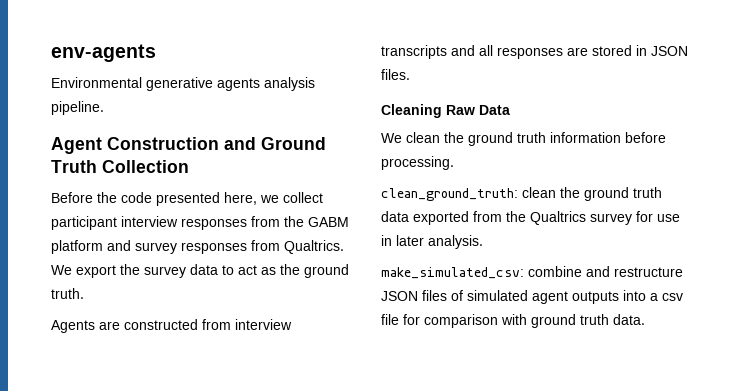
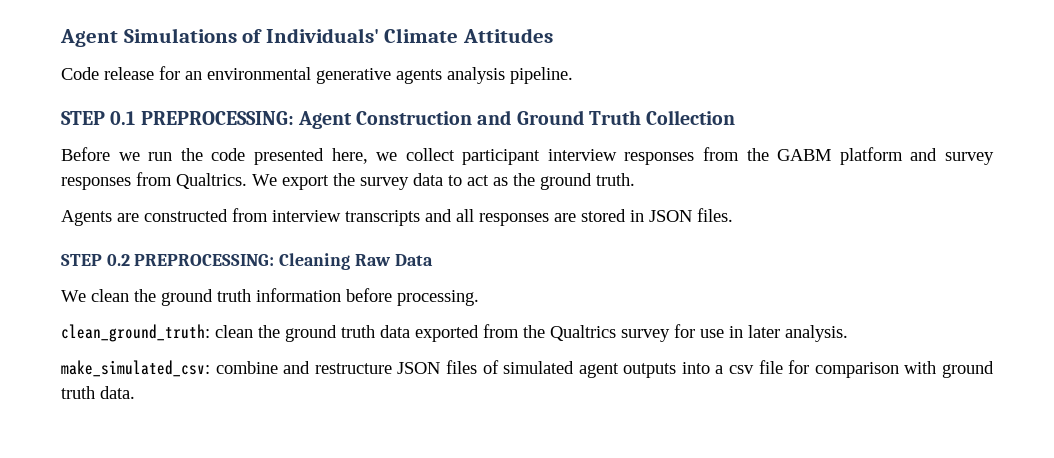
- env-agents
- Environmental generative agents analysis pipeline.
+ Agent Simulations of Individuals' Climate Attitudes
+ Code release for an environmental generative agents analysis pipeline.
- Agent Construction and Ground Truth Collection
+ STEP 0.1 PREPROCESSING: Agent Construction and Ground Truth Collection
- Before the code presented here, we collect participant interview responses from the GABM platform and survey responses from Qualtrics.
+ Before we run the code presented here, we collect participant interview responses from the GABM platform and survey responses from Qualtrics.
- Cleaning Raw Data
+ STEP 0.2 PREPROCESSING: Cleaning Raw Data

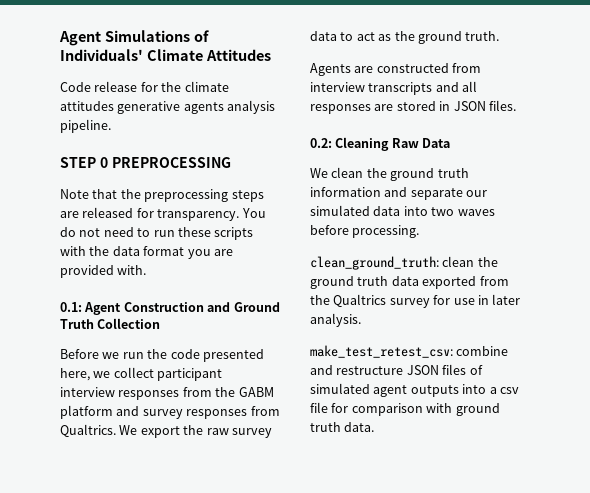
- Code release for an environmental generative agents analysis pipeline.
+ Code release for the climate attitudes generative agents analysis pipeline.
- STEP 0.1 PREPROCESSING: Agent Construction and Ground Truth Collection
+ STEP 0 PREPROCESSING
+ Note that the preprocessing steps are released for transparency. You do not need to run these scripts with the data format you are provided with.
+ 0.1: Agent Construction and Ground Truth Collection
- We export the survey data to act as the ground truth.
+ We export the raw survey data to act as the ground truth.
- STEP 0.2 PREPROCESSING: Cleaning Raw Data
+ 0.2: Cleaning Raw Data
- We clean the ground truth information before processing.
+ We clean the ground truth information and separate our simulated data into two waves before processing.
- make_simulated_csv: combine and restructure JSON files of simulated agent outputs into a csv file for comparison with ground truth data.
+ make_test_retest_csv: combine and restructure JSON files of simulated agent outputs into a csv file for comparison with ground truth data.

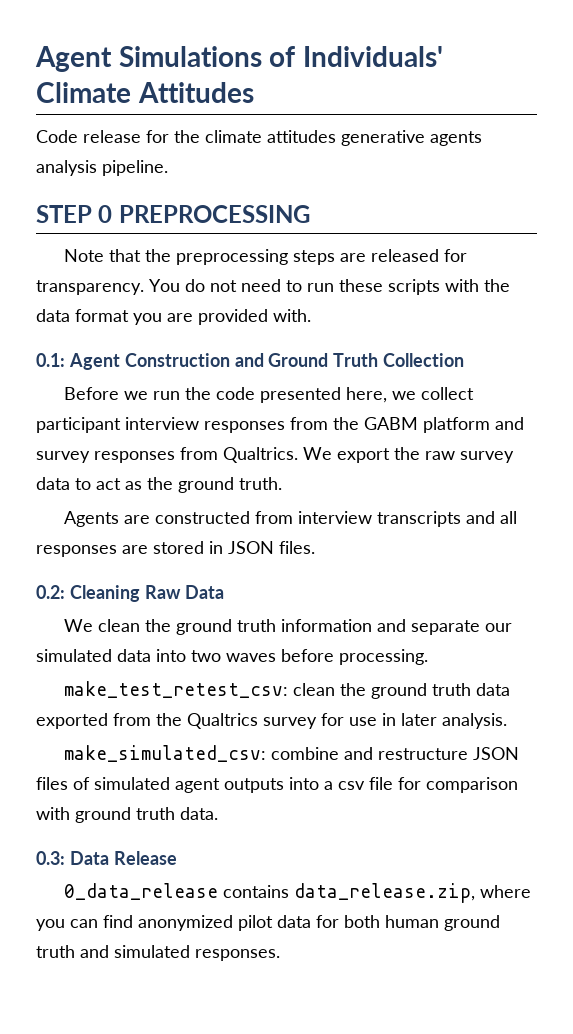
- clean_ground_truth: clean the ground truth data exported from the Qualtrics survey for use in later analysis.
+ make_test_retest_csv: clean the ground truth data exported from the Qualtrics survey for use in later analysis.
- make_test_retest_csv: combine and restructure JSON files of simulated agent outputs into a csv file for comparison with ground truth data.
+ make_simulated_csv: combine and restructure JSON files of simulated agent outputs into a csv file for comparison with ground truth data.
+ 0.3: Data Release
+ 0_data_release contains data_release.zip, where you can find anonymized pilot data for both human ground truth and simulated responses.

